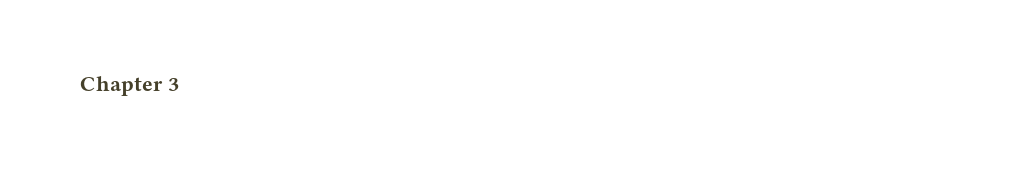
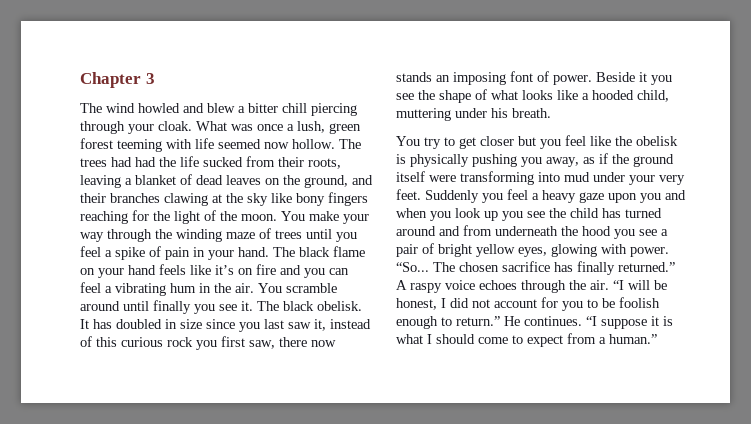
+ The wind howled and blew a bitter chill piercing through your cloak. What was once a lush, green forest teeming with life seemed now hollow. The trees had had the life sucked from their roots, leaving a blanket of dead leaves on the ground, and their branches clawing at the sky like bony fingers reaching for the light of the moon. You make your way through the winding maze of trees until you feel a spike of pain in your hand. The black flame on your hand feels like it’s on fire and you can feel a vibrating hum in the air. You scramble around until finally you see it. The black obelisk. It has doubled in size since you last saw it, instead of this curious rock you first saw, there now stands an imposing font of power. Beside it you see the shape of what looks like a hooded child, muttering under his breath.
+ You try to get closer but you feel like the obelisk is physically pushing you away, as if the ground itself were transforming into mud under your very feet. Suddenly you feel a heavy gaze upon you and when you look up you see the child has turned around and from underneath the hood you see a pair of bright yellow eyes, glowing with power. “So... The chosen sacrifice has finally returned.” A raspy voice echoes through the air. “I will be honest, I did not account for you to be foolish enough to return.” He continues. “I suppose it is what I should come to expect from a human.”

